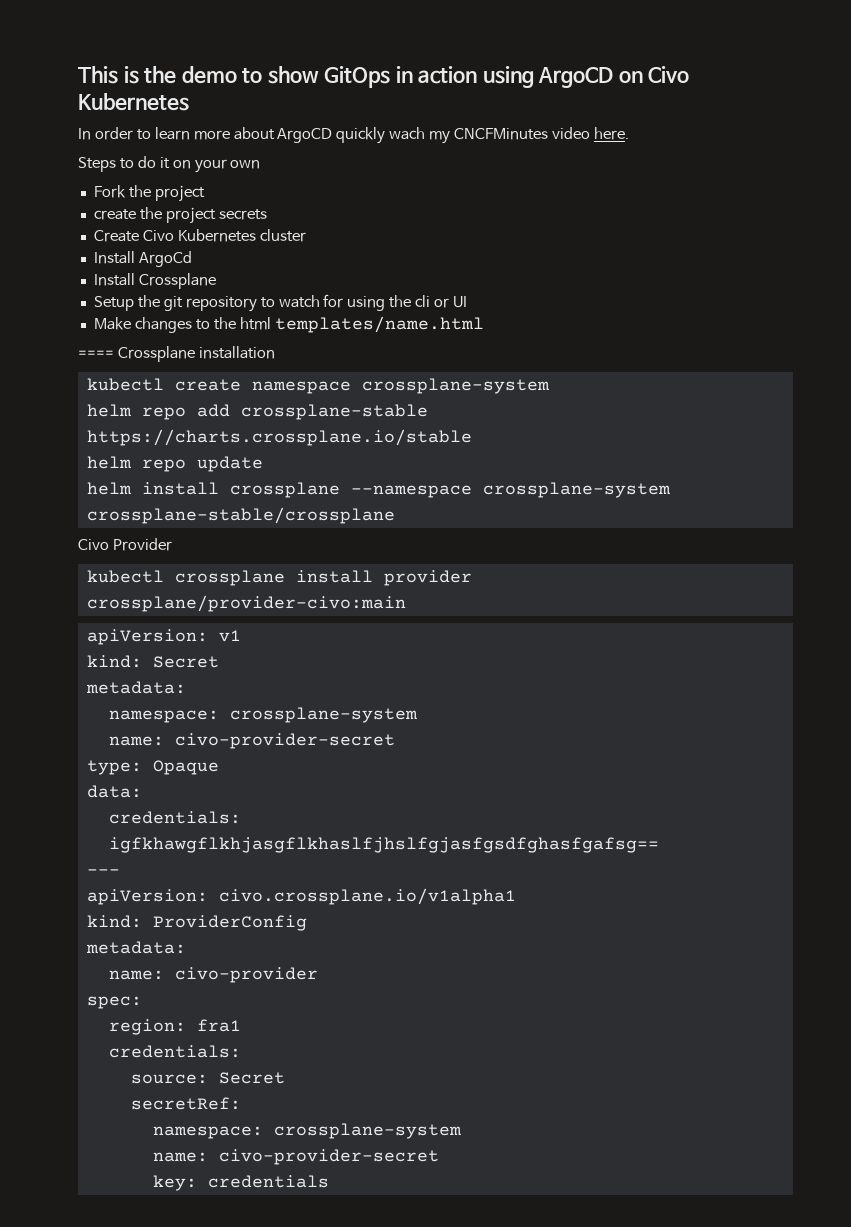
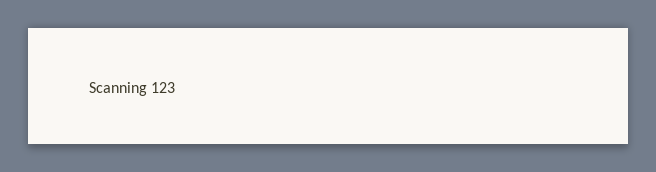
- This is the demo to show GitOps in action using ArgoCD on Civo Kubernetes
- In order to learn more about ArgoCD quickly wach my CNCFMinutes video here.
- Steps to do it on your own
- Fork the project
- create the project secrets
- Create Civo Kubernetes cluster
- Install ArgoCd
- Install Crossplane
- Setup the git repository to watch for using the cli or UI
- Make changes to the html templates/name.html
- ==== Crossplane installation
- kubectl create namespace crossplane-system
- helm repo add crossplane-stable https://charts.crossplane.io/stable
- helm repo update
- helm install crossplane --namespace crossplane-system crossplane-stable/crossplane
- Civo Provider
- kubectl crossplane install provider crossplane/provider-civo:main
- apiVersion: v1
- kind: Secret
- metadata:
- namespace: crossplane-system
- name: civo-provider-secret
- type: Opaque
- data:
- credentials: igfkhawgflkhjasgflkhaslfjhslfgjasfgsdfghasfgafsg==
- ---
- apiVersion: civo.crossplane.io/v1alpha1
- kind: ProviderConfig
- metadata:
- name: civo-provider
- spec:
- region: fra1
- credentials:
- source: Secret
- secretRef:
- namespace: crossplane-system
- name: civo-provider-secret
- key: credentials
+ Scanning 123

